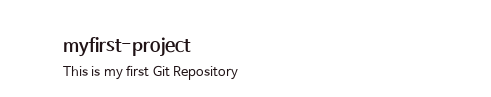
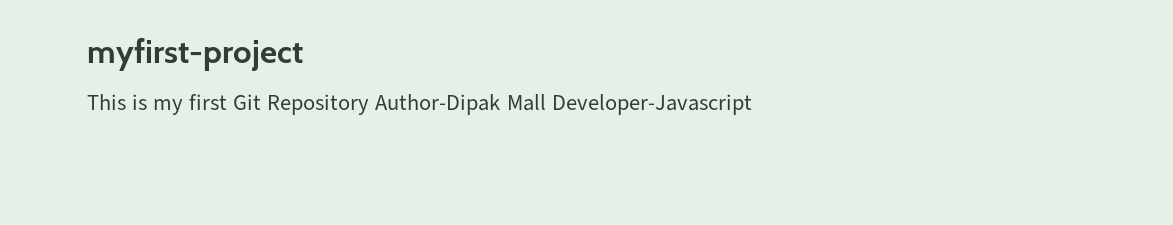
- This is my first Git Repository
+ This is my first Git Repository Author-Dipak Mall Developer-Javascript

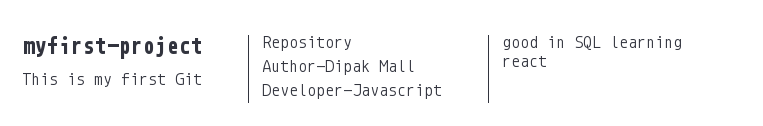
- This is my first Git Repository Author-Dipak Mall Developer-Javascript
+ This is my first Git Repository
+ Author-Dipak Mall
+ Developer-Javascript good in SQL learning react

